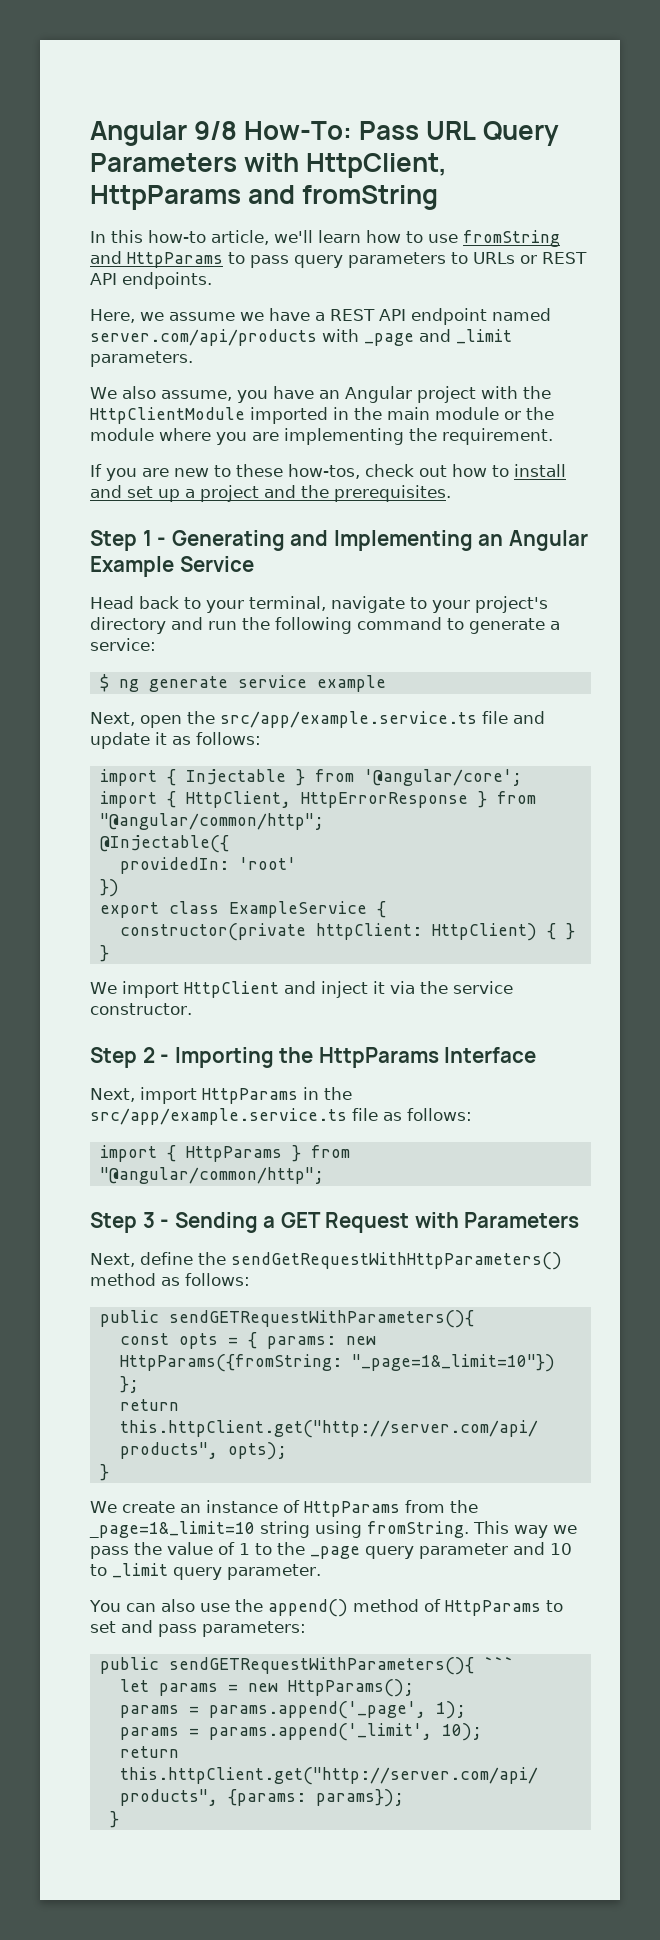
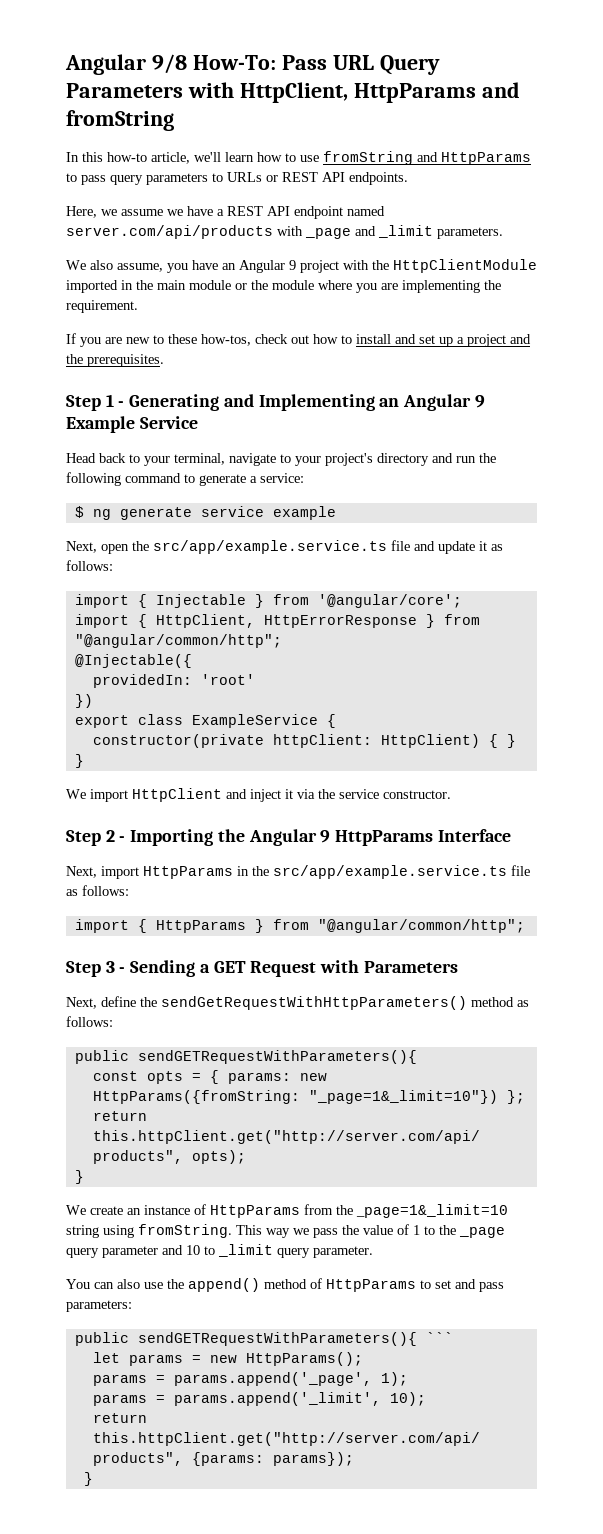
- We also assume, you have an Angular project with the HttpClientModule imported in the main module or the module where you are implementing the requirement.
+ We also assume, you have an Angular 9 project with the HttpClientModule imported in the main module or the module where you are implementing the requirement.
- Step 1 - Generating and Implementing an Angular Example Service
+ Step 1 - Generating and Implementing an Angular 9 Example Service
- Step 2 - Importing the HttpParams Interface
+ Step 2 - Importing the Angular 9 HttpParams Interface

